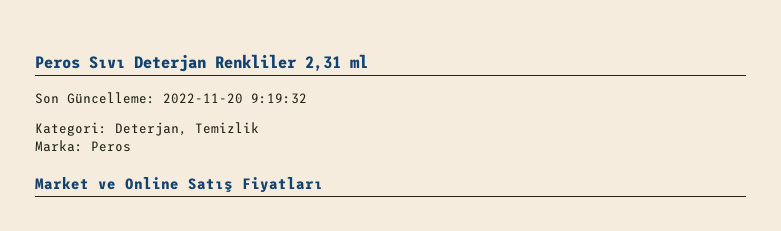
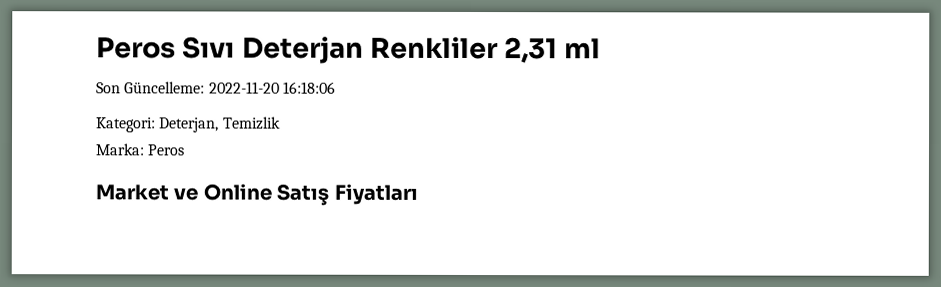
- Son Güncelleme: 2022-11-20 9:19:32
+ Son Güncelleme: 2022-11-20 16:18:06

